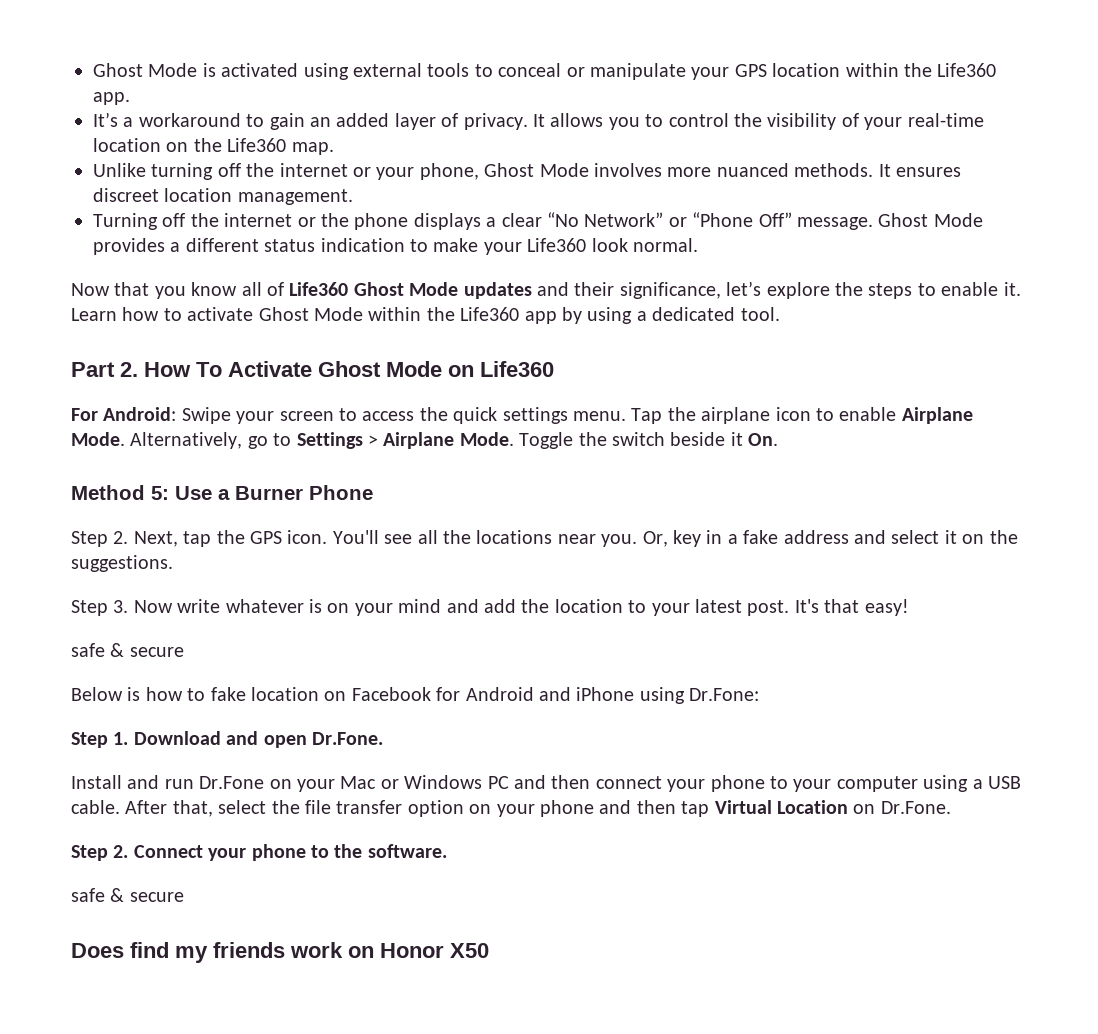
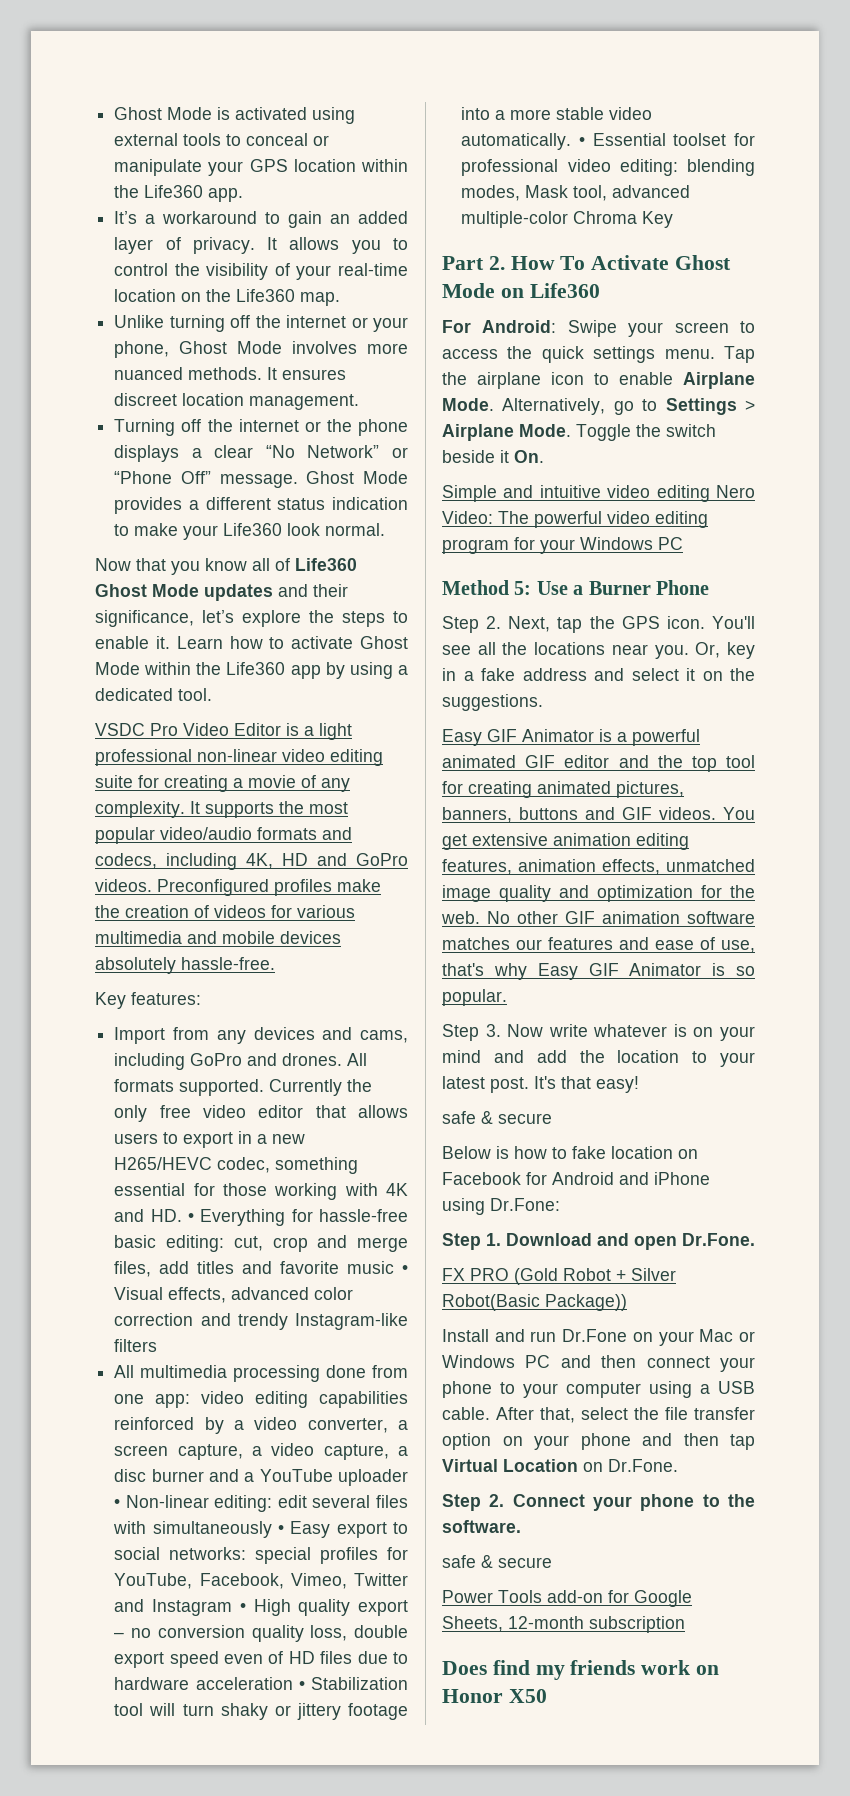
+ VSDC Pro Video Editor is a light professional non-linear video editing suite for creating a movie of any complexity. It supports the most popular video/audio formats and codecs, including 4K, HD and GoPro videos. Preconfigured profiles make the creation of videos for various multimedia and mobile devices absolutely hassle-free.
+ Key features:
+ Import from any devices and cams, including GoPro and drones. All formats supported. Сurrently the only free video editor that allows users to export in a new H265/HEVC codec, something essential for those working with 4K and HD. • Everything for hassle-free basic editing: cut, crop and merge files, add titles and favorite music • Visual effects, advanced color correction and trendy Instagram-like filters
+ All multimedia processing done from one app: video editing capabilities reinforced by a video converter, a screen capture, a video capture, a disc burner and a YouTube uploader • Non-linear editing: edit several files with simultaneously • Easy export to social networks: special profiles for YouTube, Facebook, Vimeo, Twitter and Instagram • High quality export – no conversion quality loss, double export speed even of HD files due to hardware acceleration • Stabilization tool will turn shaky or jittery footage into a more stable video automatically. • Essential toolset for professional video editing: blending modes, Mask tool, advanced multiple-color Chroma Key
+ Simple and intuitive video editing Nero Video: The powerful video editing program for your Windows PC
+ Easy GIF Animator is a powerful animated GIF editor and the top tool for creating animated pictures, banners, buttons and GIF videos. You get extensive animation editing features, animation effects, unmatched image quality and optimization for the web. No other GIF animation software matches our features and ease of use, that's why Easy GIF Animator is so popular.
+ FX PRO (Gold Robot + Silver Robot(Basic Package))
+ Power Tools add-on for Google Sheets, 12-month subscription

